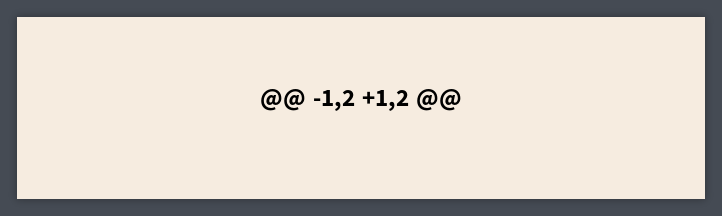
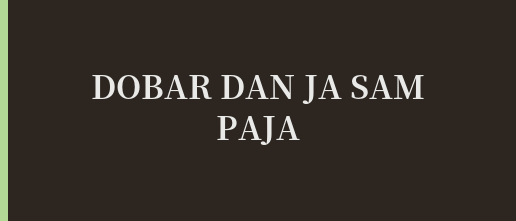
- @@ -1,2 +1,2 @@
+ DOBAR DAN JA SAM PAJA

